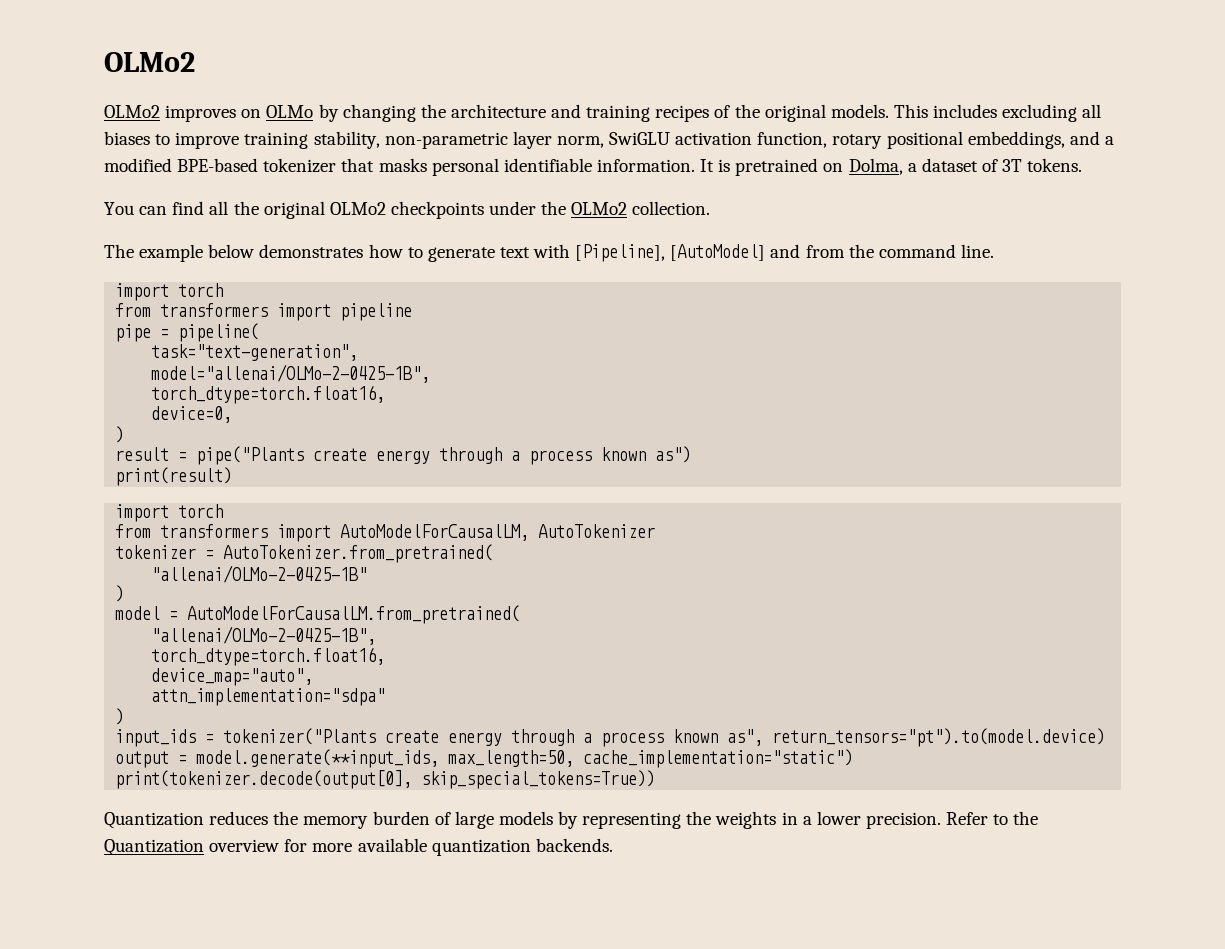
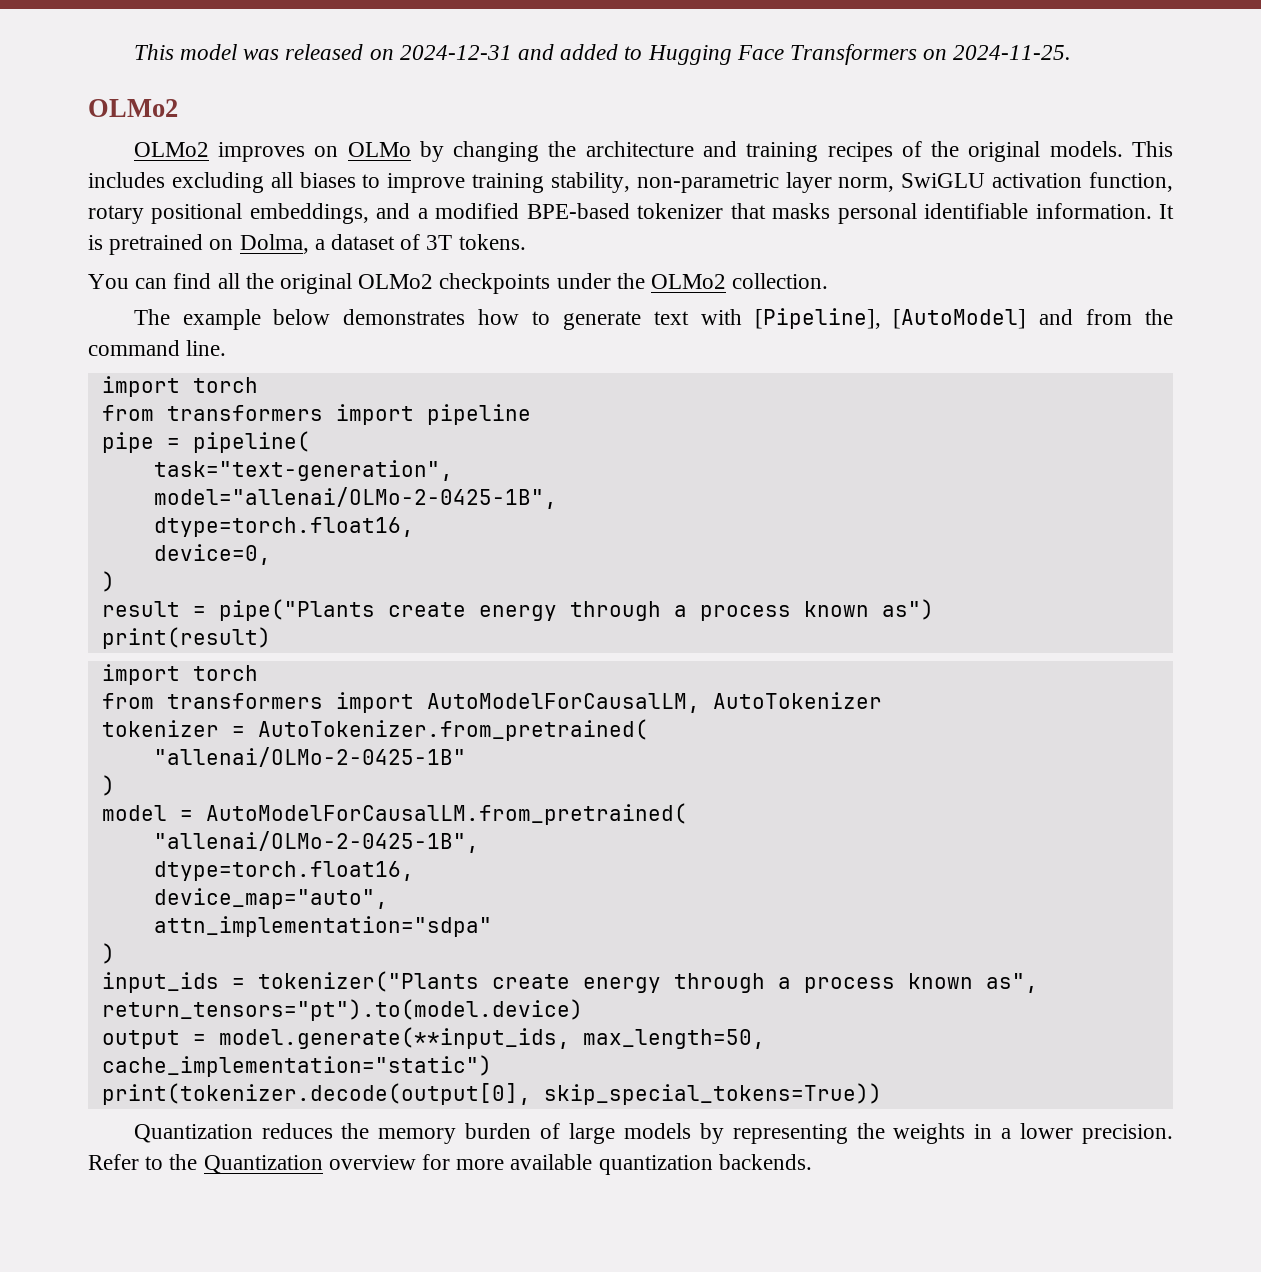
+ This model was released on 2024-12-31 and added to Hugging Face Transformers on 2024-11-25.
  model="allenai/OLMo-2-0425-1B",
- torch_dtype=torch.float16,
+ dtype=torch.float16,
  "allenai/OLMo-2-0425-1B",
- torch_dtype=torch.float16,
+ dtype=torch.float16,

